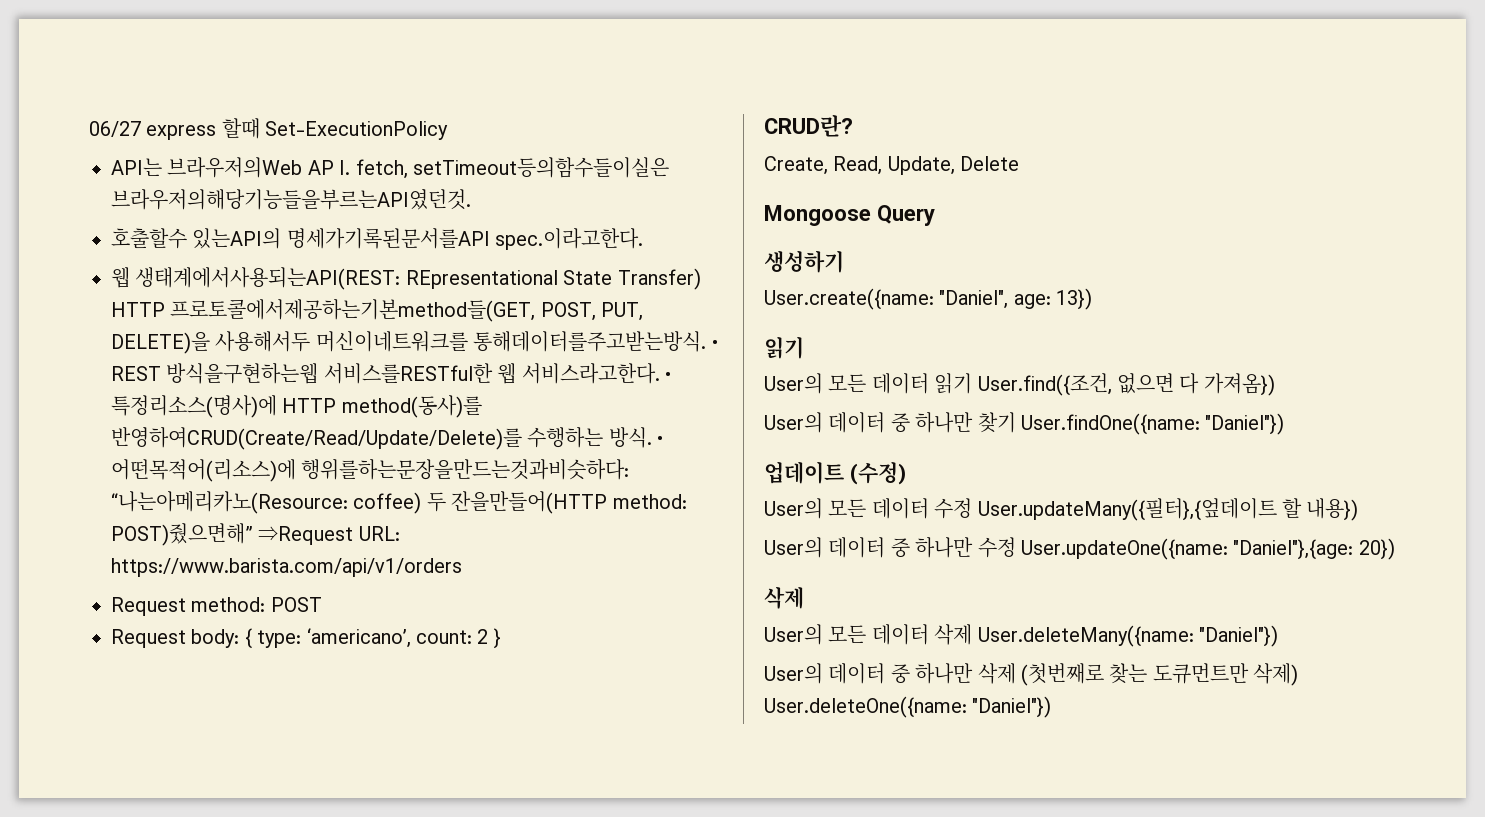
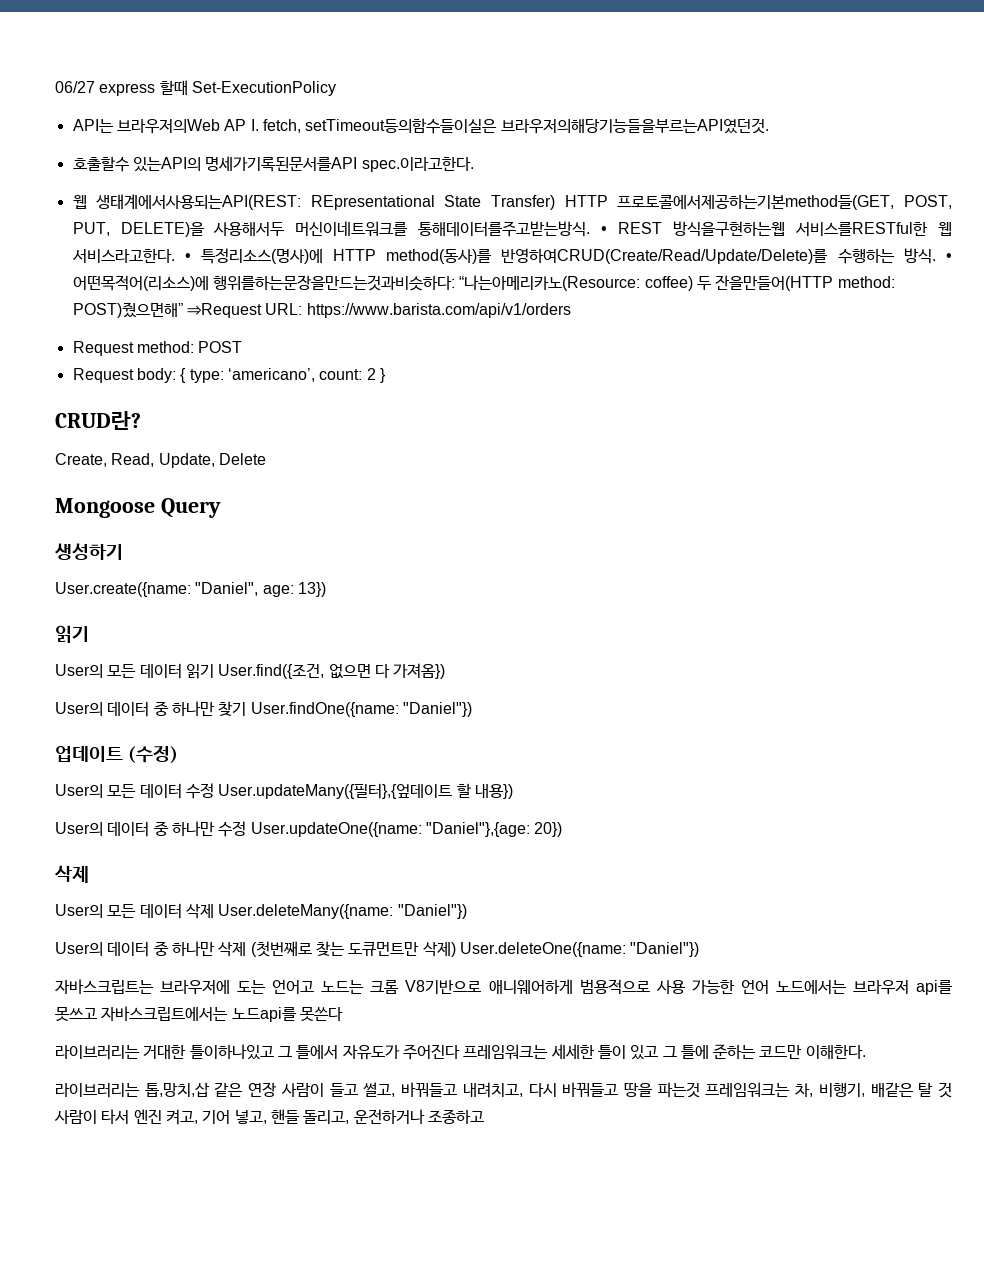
+ 자바스크립트는 브라우저에 도는 언어고 노드는 크롬 V8기반으로 애니웨어하게 범용적으로 사용 가능한 언어 노드에서는 브라우저 api를 못쓰고 자바스크립트에서는 노드api를 못쓴다
+ 라이브러리는 거대한 틀이하나있고 그 틀에서 자유도가 주어진다 프레임워크는 세세한 틀이 있고 그 틀에 준하는 코드만 이해한다.
+ 라이브러리는 톱,망치,삽 같은 연장 사람이 들고 썰고, 바꿔들고 내려치고, 다시 바꿔들고 땅을 파는것 프레임워크는 차, 비행기, 배같은 탈 것 사람이 타서 엔진 켜고, 기어 넣고, 핸들 돌리고, 운전하거나 조종하고

